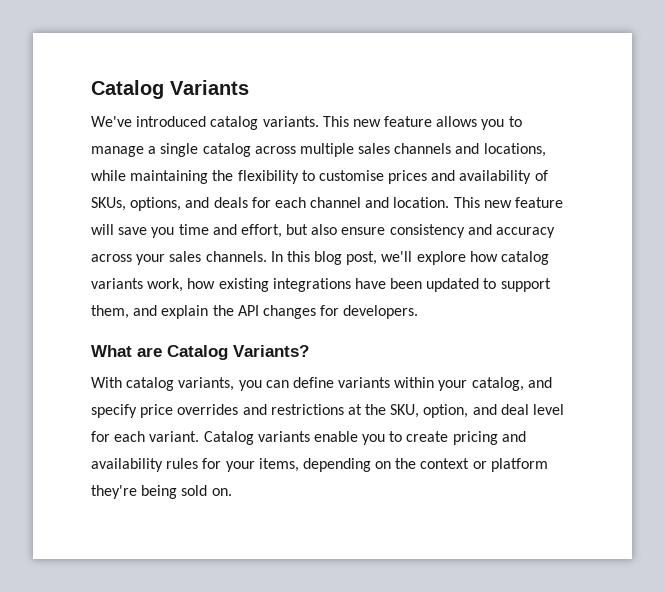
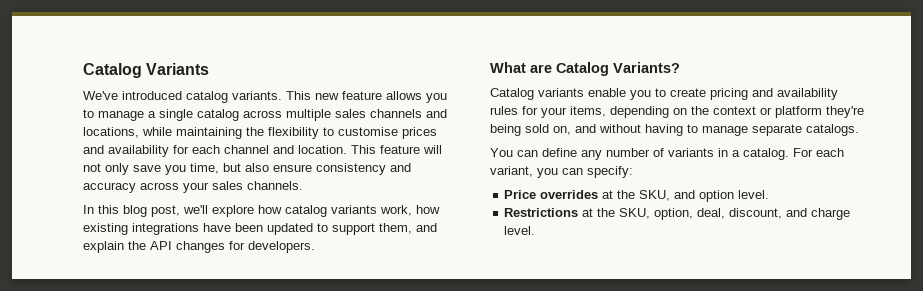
- This new feature allows you to manage a single catalog across multiple sales channels and locations, while maintaining the flexibility to customise prices and availability of SKUs, options, and deals for each channel and location.
+ This new feature allows you to manage a single catalog across multiple sales channels and locations, while maintaining the flexibility to customise prices and availability for each channel and location.
- This new feature will save you time and effort, but also ensure consistency and accuracy across your sales channels. In this blog post, we'll explore how catalog variants work, how existing integrations have been updated to support them, and explain the API changes for developers.
+ This feature will not only save you time, but also ensure consistency and accuracy across your sales channels.
+ In this blog post, we'll explore how catalog variants work, how existing integrations have been updated to support them, and explain the API changes for developers.
- With catalog variants, you can define variants within your catalog, and specify price overrides and restrictions at the SKU, option, and deal level for each variant. Catalog variants enable you to create pricing and availability rules for your items, depending on the context or platform they're being sold on.
+ Catalog variants enable you to create pricing and availability rules for your items, depending on the context or platform they're being sold on, and without having to manage separate catalogs.
+ You can define any number of variants in a catalog. For each variant, you can specify:
+ Price overrides at the SKU, and option level.
+ Restrictions at the SKU, option, deal, discount, and charge level.

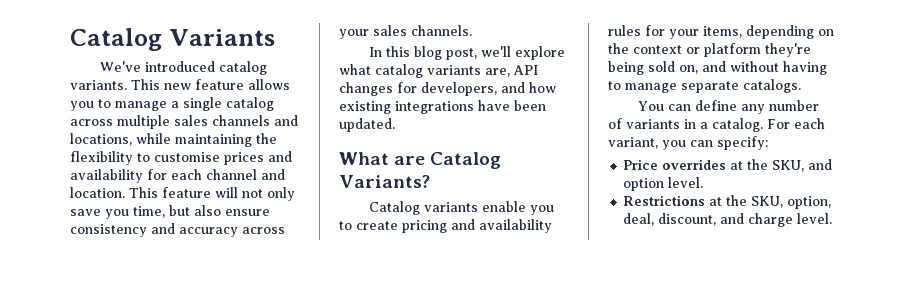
- In this blog post, we'll explore how catalog variants work, how existing integrations have been updated to support them, and explain the API changes for developers.
+ In this blog post, we'll explore what catalog variants are, API changes for developers, and how existing integrations have been updated.

